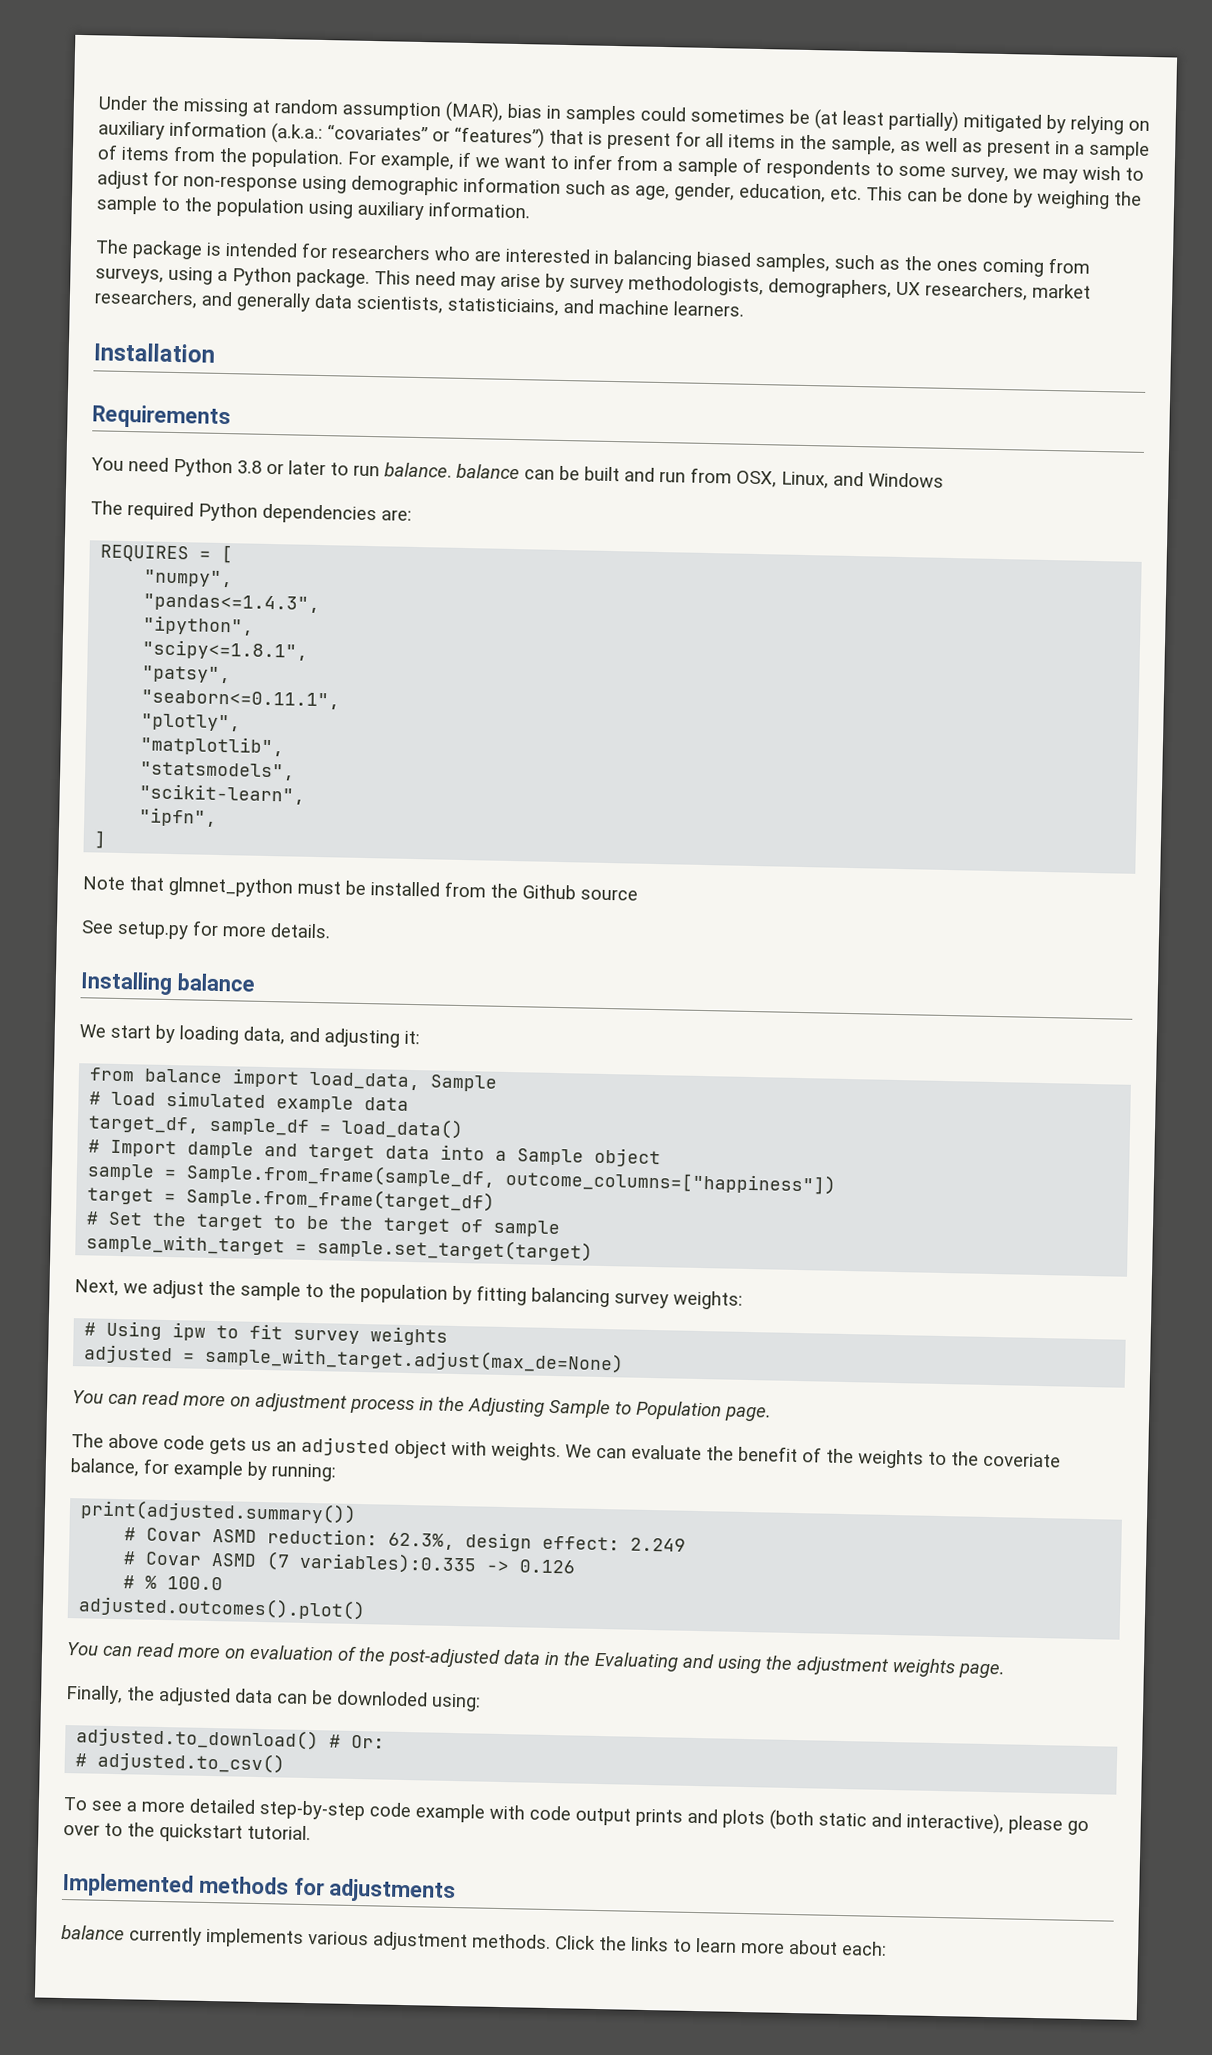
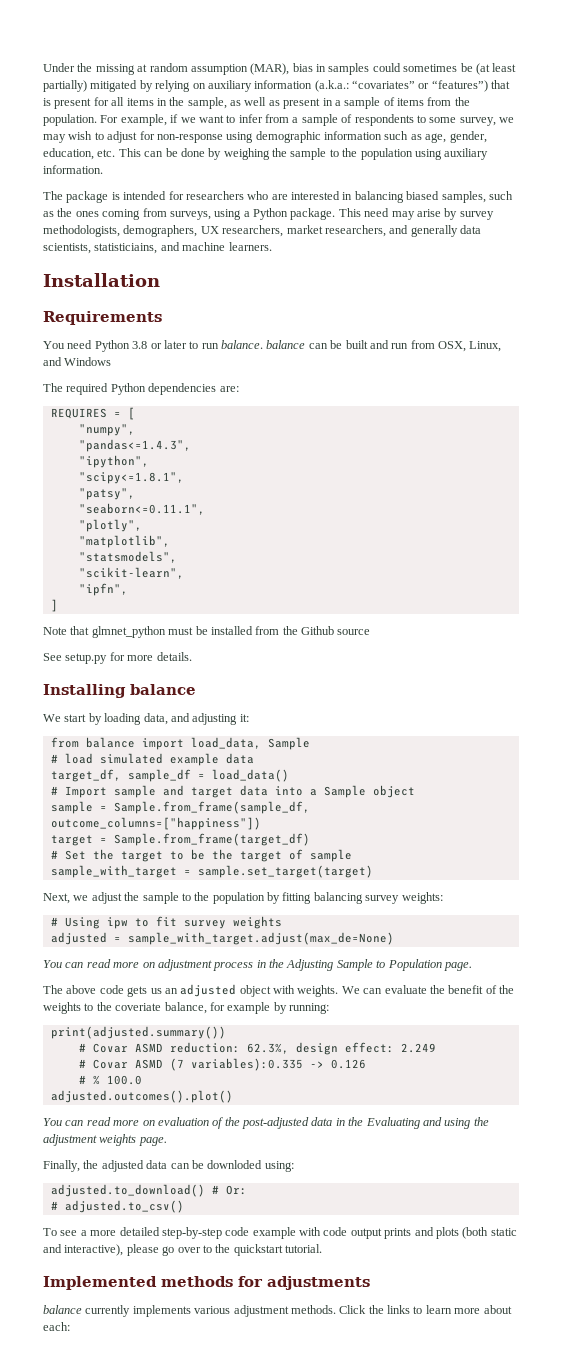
- # Import dample and target data into a Sample object
+ # Import sample and target data into a Sample object

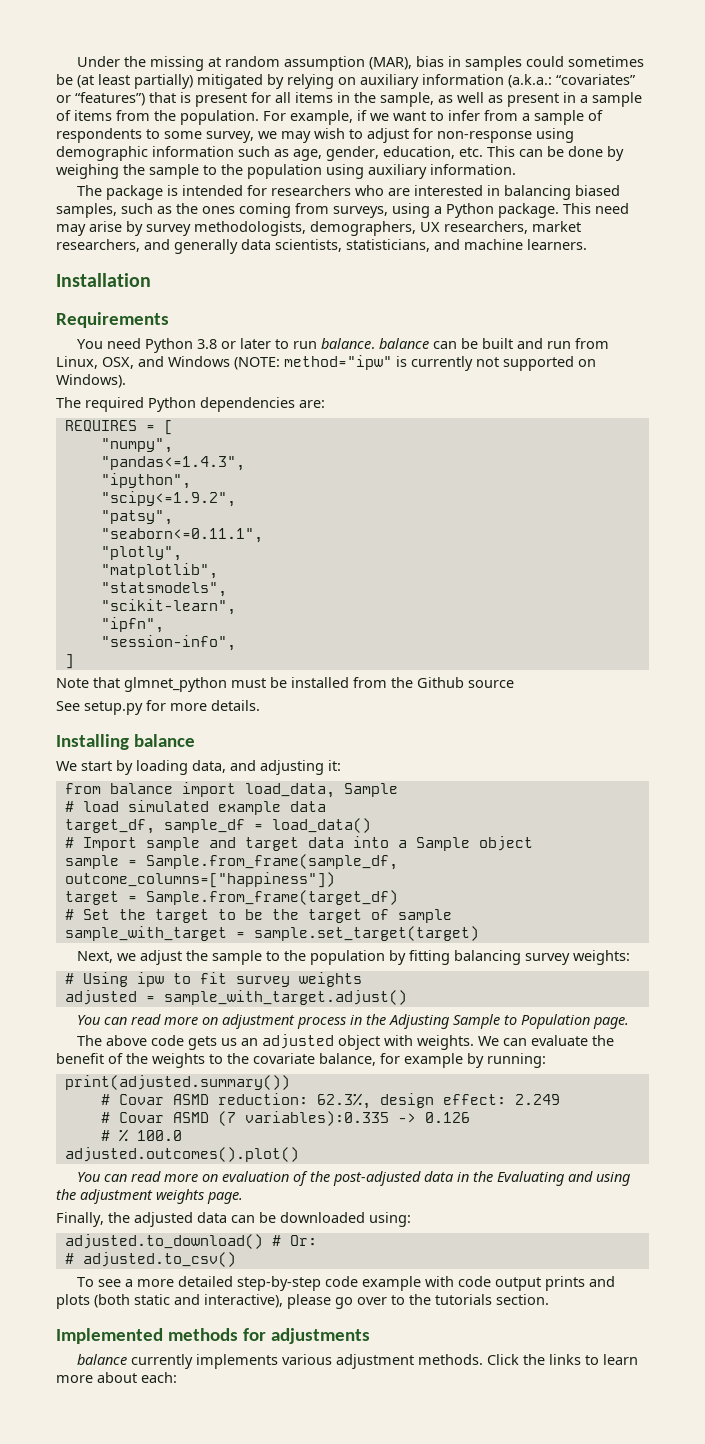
- This need may arise by survey methodologists, demographers, UX researchers, market researchers, and generally data scientists, statisticiains, and machine learners.
+ This need may arise by survey methodologists, demographers, UX researchers, market researchers, and generally data scientists, statisticians, and machine learners.
- You need Python 3.8 or later to run balance. balance can be built and run from OSX, Linux, and Windows
+ You need Python 3.8 or later to run balance. balance can be built and run from Linux, OSX, and Windows (NOTE: method="ipw" is currently not supported on Windows).
- "scipy<=1.8.1",
+ "scipy<=1.9.2",
+ "session-info",
- adjusted = sample_with_target.adjust(max_de=None)
+ adjusted = sample_with_target.adjust()
- We can evaluate the benefit of the weights to the coveriate balance, for example by running:
+ We can evaluate the benefit of the weights to the covariate balance, for example by running:
- Finally, the adjusted data can be downloded using:
+ Finally, the adjusted data can be downloaded using:
- To see a more detailed step-by-step code example with code output prints and plots (both static and interactive), please go over to the quickstart tutorial.
+ To see a more detailed step-by-step code example with code output prints and plots (both static and interactive), please go over to the tutorials section.

